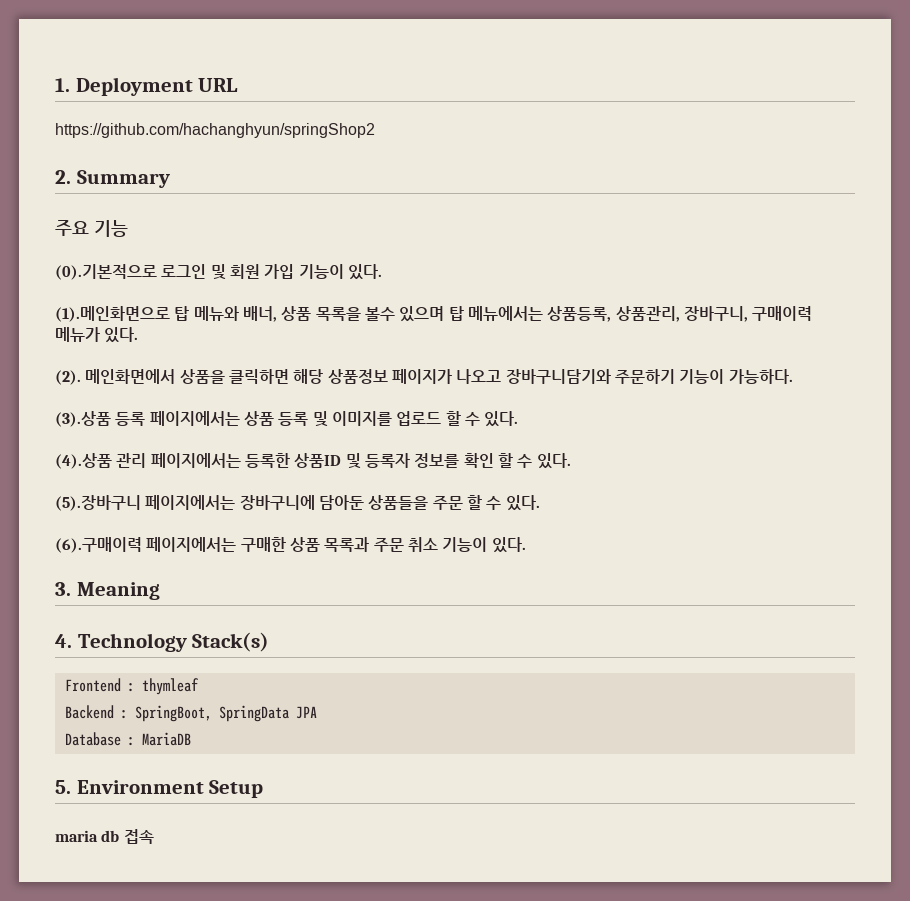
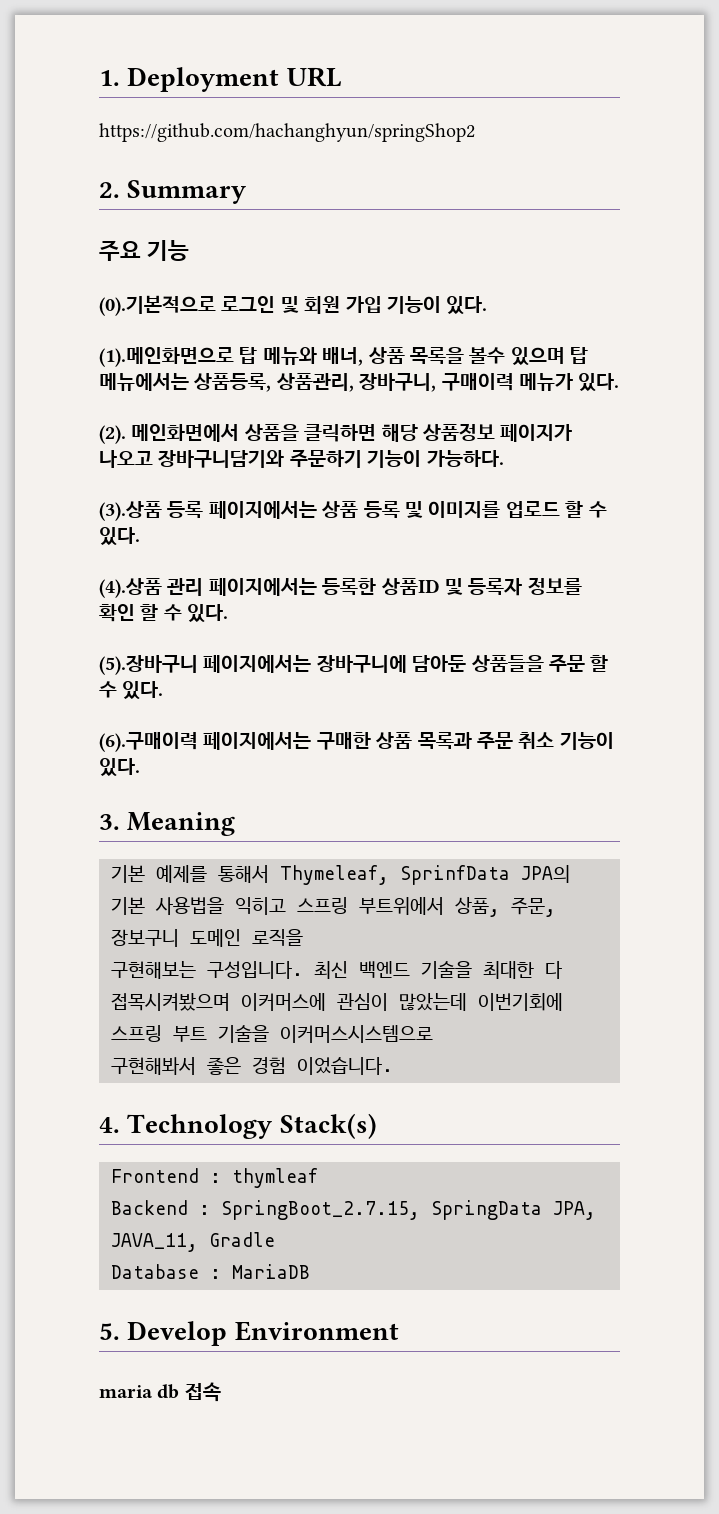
+ 기본 예제를 통해서 Thymeleaf, SprinfData JPA의 기본 사용법을 익히고 스프링 부트위에서 상품, 주문, 장보구니 도메인 로직을
+ 구현해보는 구성입니다. 최신 백엔드 기술을 최대한 다 접목시켜봤으며 이커머스에 관심이 많았는데 이번기회에 스프링 부트 기술을 이커머스시스템으로
+ 구현해봐서 좋은 경험 이었습니다.
- Backend : SpringBoot, SpringData JPA
+ Backend : SpringBoot_2.7.15, SpringData JPA, JAVA_11, Gradle
- 5. Environment Setup
+ 5. Develop Environment

